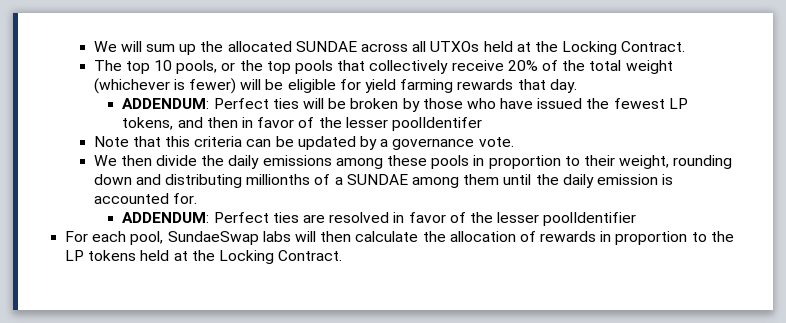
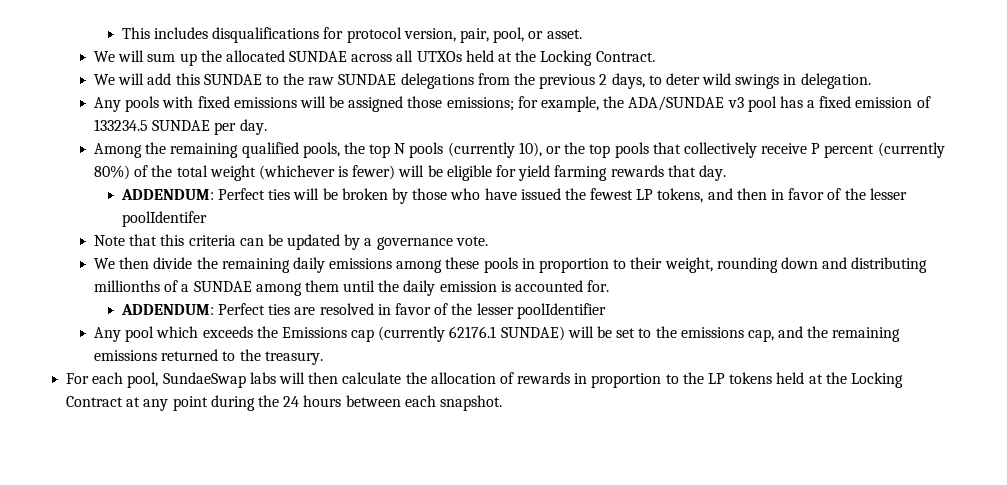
+ This includes disqualifications for protocol version, pair, pool, or asset.
- The top 10 pools, or the top pools that collectively receive 20% of the total weight (whichever is fewer) will be eligible for yield farming rewards that day.
+ We will add this SUNDAE to the raw SUNDAE delegations from the previous 2 days, to deter wild swings in delegation.
+ Any pools with fixed emissions will be assigned those emissions; for example, the ADA/SUNDAE v3 pool has a fixed emission of 133234.5 SUNDAE per day.
+ Among the remaining qualified pools, the top N pools (currently 10), or the top pools that collectively receive P percent (currently 80%) of the total weight (whichever is fewer) will be eligible for yield farming rewards that day.
- We then divide the daily emissions among these pools in proportion to their weight, rounding down and distributing millionths of a SUNDAE among them until the daily emission is accounted for.
+ We then divide the remaining daily emissions among these pools in proportion to their weight, rounding down and distributing millionths of a SUNDAE among them until the daily emission is accounted for.
+ Any pool which exceeds the Emissions cap (currently 62176.1 SUNDAE) will be set to the emissions cap, and the remaining emissions returned to the treasury.
- For each pool, SundaeSwap labs will then calculate the allocation of rewards in proportion to the LP tokens held at the Locking Contract.
+ For each pool, SundaeSwap labs will then calculate the allocation of rewards in proportion to the LP tokens held at the Locking Contract at any point during the 24 hours between each snapshot.

